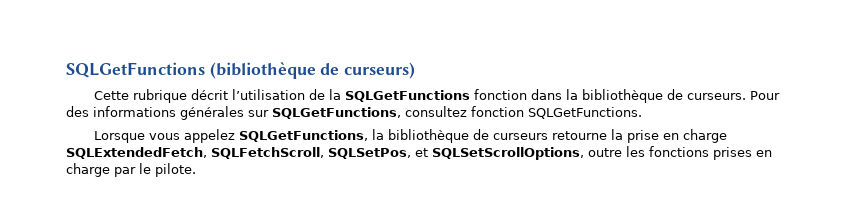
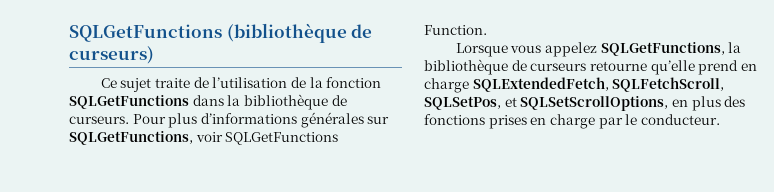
- Cette rubrique décrit l’utilisation de la SQLGetFunctions fonction dans la bibliothèque de curseurs.
+ Ce sujet traite de l’utilisation de la fonction SQLGetFunctions dans la bibliothèque de curseurs.
- Pour des informations générales sur SQLGetFunctions, consultez fonction SQLGetFunctions.
+ Pour plus d’informations générales sur SQLGetFunctions, voir SQLGetFunctions Function.
- Lorsque vous appelez SQLGetFunctions, la bibliothèque de curseurs retourne la prise en charge SQLExtendedFetch, SQLFetchScroll, SQLSetPos, et SQLSetScrollOptions, outre les fonctions prises en charge par le pilote.
+ Lorsque vous appelez SQLGetFunctions, la bibliothèque de curseurs retourne qu’elle prend en charge SQLExtendedFetch, SQLFetchScroll, SQLSetPos, et SQLSetScrollOptions, en plus des fonctions prises en charge par le conducteur.

